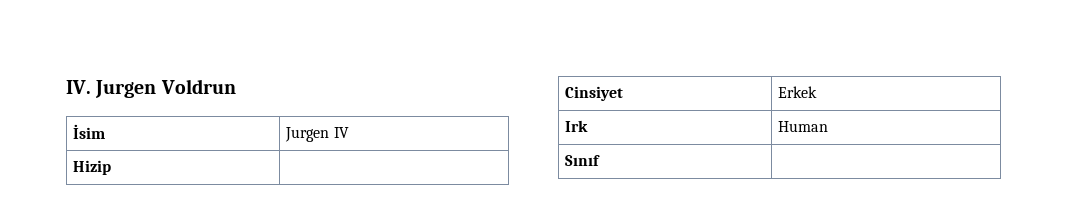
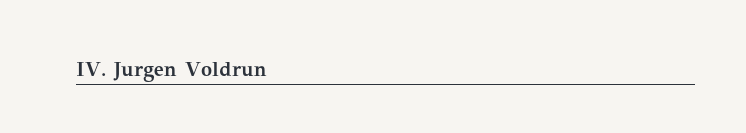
- İsim | Jurgen IV
- Hizip |
- Cinsiyet | Erkek
- Irk | Human
- Sınıf |

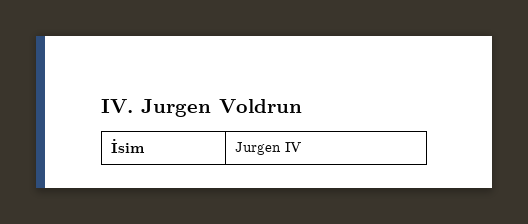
+ İsim | Jurgen IV

